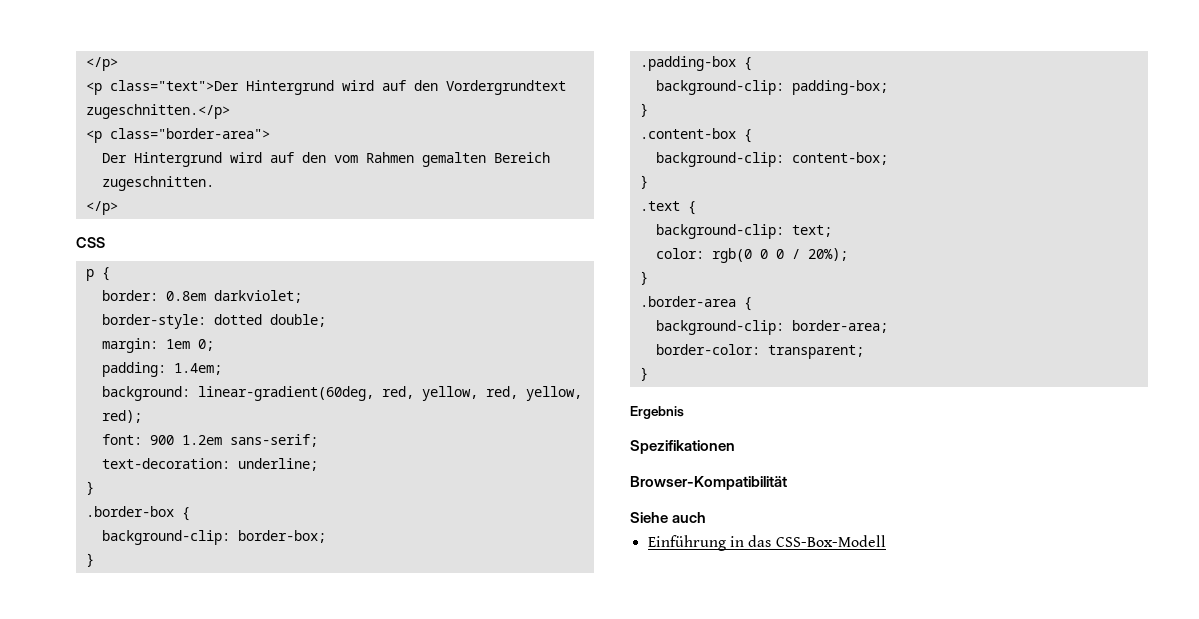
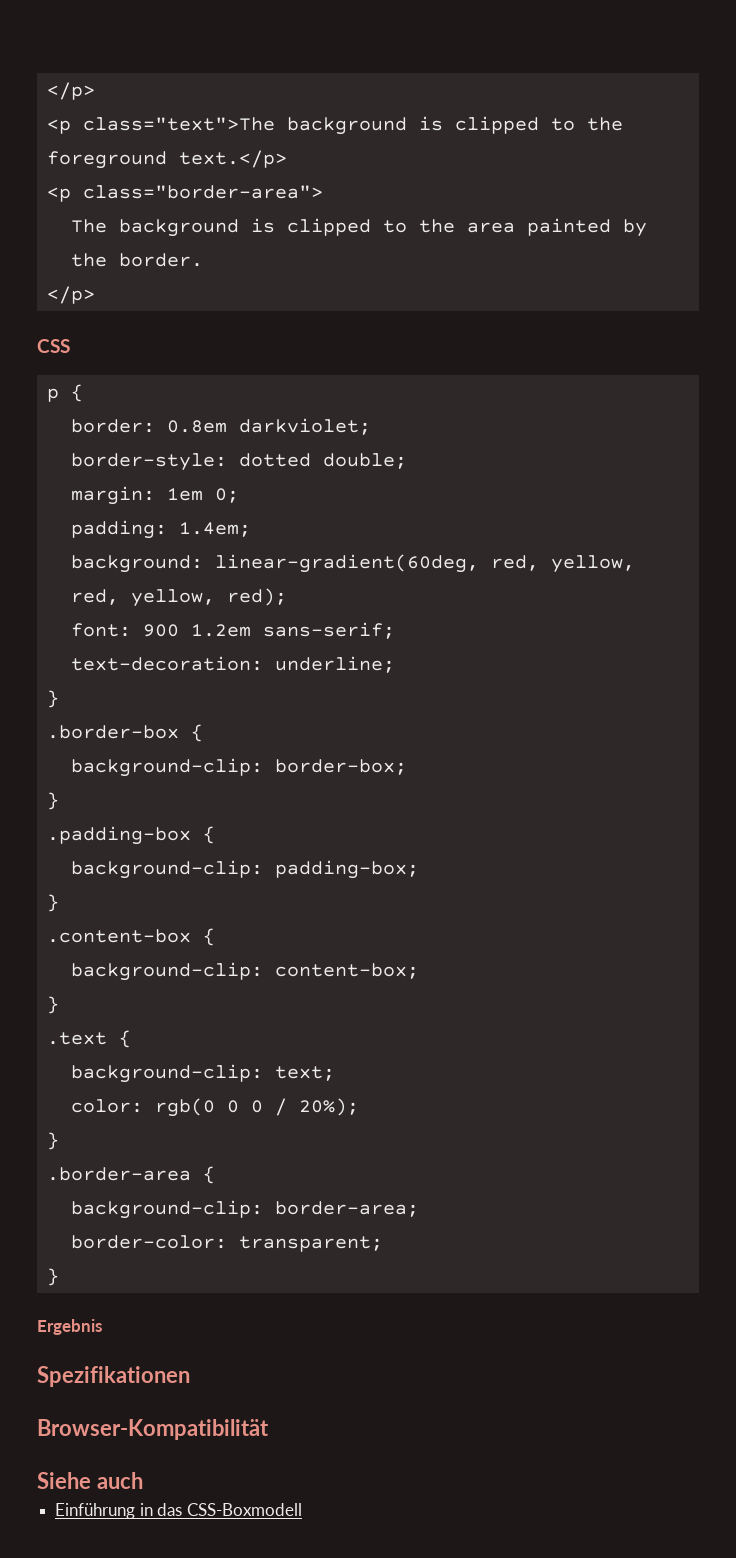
- <p class="text">Der Hintergrund wird auf den Vordergrundtext zugeschnitten.</p>
+ <p class="text">The background is clipped to the foreground text.</p>
  <p class="border-area">
- Der Hintergrund wird auf den vom Rahmen gemalten Bereich zugeschnitten.
+ The background is clipped to the area painted by the border.
- Einführung in das CSS-Box-Modell
+ Einführung in das CSS-Boxmodell

